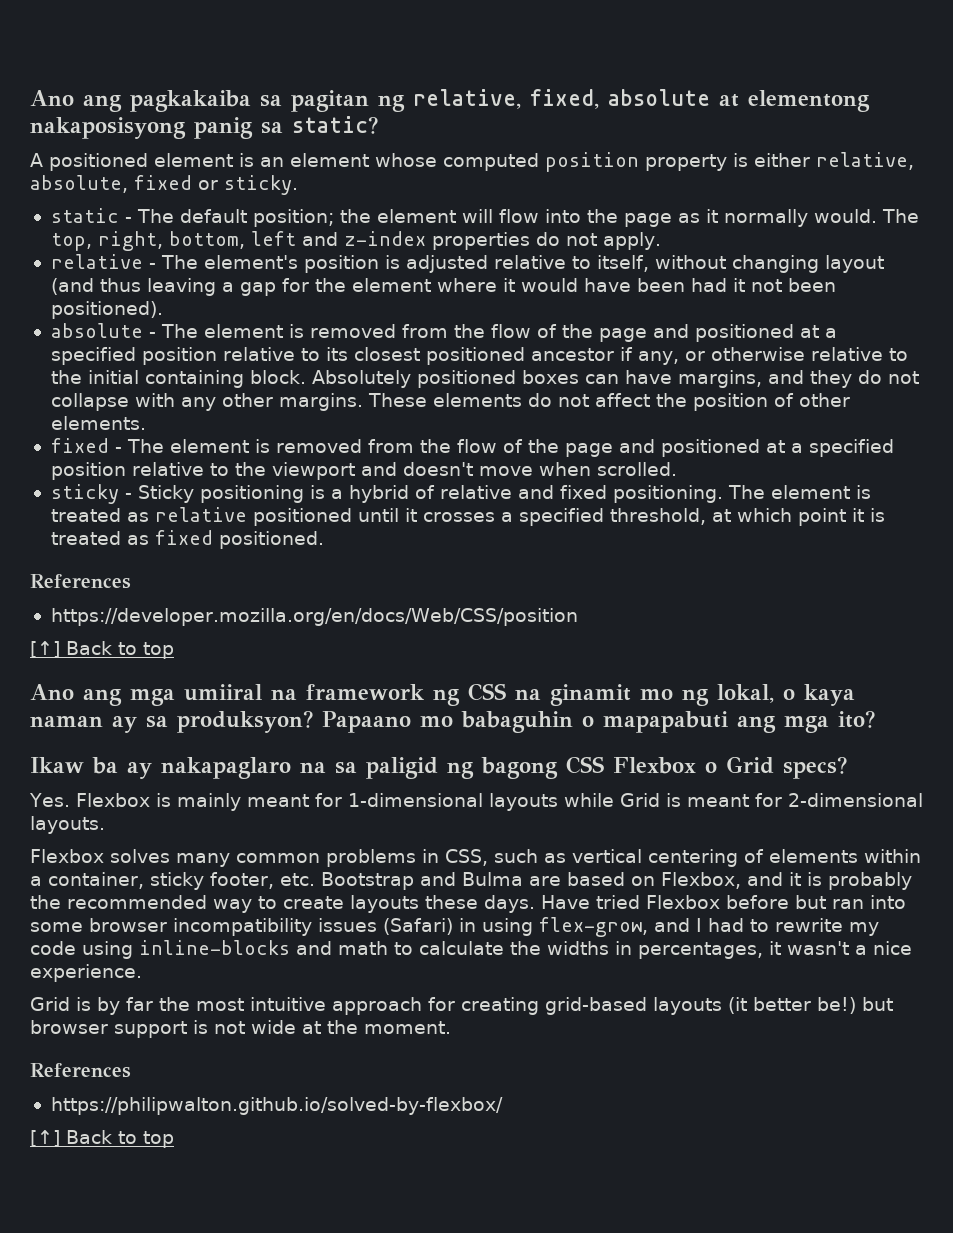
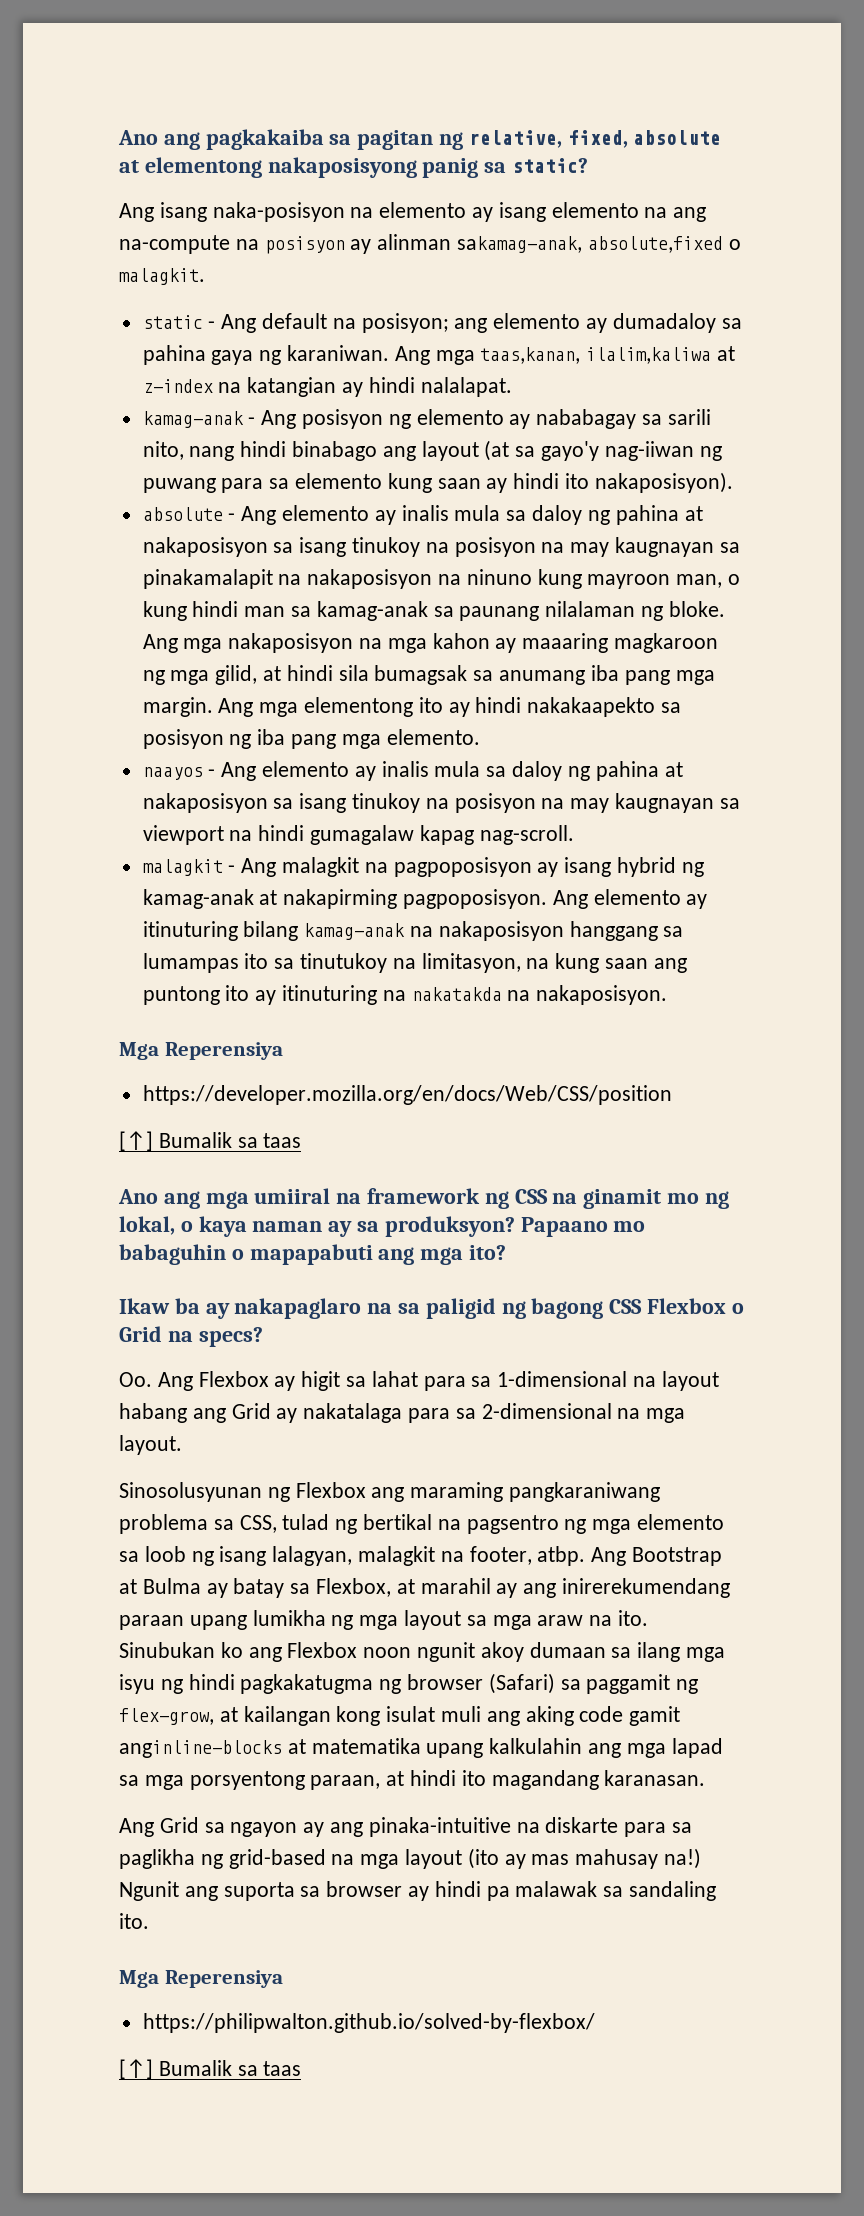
- A positioned element is an element whose computed position property is either relative, absolute, fixed or sticky.
- static - The default position; the element will flow into the page as it normally would. The top, right, bottom, left and z-index properties do not apply.
- relative - The element's position is adjusted relative to itself, without changing layout (and thus leaving a gap for the element where it would have been had it not been positioned).
- absolute - The element is removed from the flow of the page and positioned at a specified position relative to its closest positioned ancestor if any, or otherwise relative to the initial containing block. Absolutely positioned boxes can have margins, and they do not collapse with any other margins. These elements do not affect the position of other elements.
- fixed - The element is removed from the flow of the page and positioned at a specified position relative to the viewport and doesn't move when scrolled.
- sticky - Sticky positioning is a hybrid of relative and fixed positioning. The element is treated as relative positioned until it crosses a specified threshold, at which point it is treated as fixed positioned.
- References
+ Ang isang naka-posisyon na elemento ay isang elemento na ang na-compute na posisyon ay alinman sakamag-anak, absolute,fixed o malagkit.
+ static - Ang default na posisyon; ang elemento ay dumadaloy sa pahina gaya ng karaniwan. Ang mga taas,kanan, ilalim,kaliwa at z-index na katangian ay hindi nalalapat.
+ kamag-anak - Ang posisyon ng elemento ay nababagay sa sarili nito, nang hindi binabago ang layout (at sa gayo'y nag-iiwan ng puwang para sa elemento kung saan ay hindi ito nakaposisyon).
+ absolute - Ang elemento ay inalis mula sa daloy ng pahina at nakaposisyon sa isang tinukoy na posisyon na may kaugnayan sa pinakamalapit na nakaposisyon na ninuno kung mayroon man, o kung hindi man sa kamag-anak sa paunang nilalaman ng bloke. Ang mga nakaposisyon na mga kahon ay maaaring magkaroon ng mga gilid, at hindi sila bumagsak sa anumang iba pang mga margin. Ang mga elementong ito ay hindi nakakaapekto sa posisyon ng iba pang mga elemento.
+ naayos - Ang elemento ay inalis mula sa daloy ng pahina at nakaposisyon sa isang tinukoy na posisyon na may kaugnayan sa viewport na hindi gumagalaw kapag nag-scroll.
+ malagkit - Ang malagkit na pagpoposisyon ay isang hybrid ng kamag-anak at nakapirming pagpoposisyon. Ang elemento ay itinuturing bilang kamag-anak na nakaposisyon hanggang sa lumampas ito sa tinutukoy na limitasyon, na kung saan ang puntong ito ay itinuturing na nakatakda na nakaposisyon.
+ Mga Reperensiya
  https://developer.mozilla.org/en/docs/Web/CSS/position
- [↑] Back to top
+ [↑] Bumalik sa taas
- Ikaw ba ay nakapaglaro na sa paligid ng bagong CSS Flexbox o Grid specs?
+ Ikaw ba ay nakapaglaro na sa paligid ng bagong CSS Flexbox o Grid na specs?
- Yes. Flexbox is mainly meant for 1-dimensional layouts while Grid is meant for 2-dimensional layouts.
- Flexbox solves many common problems in CSS, such as vertical centering of elements within a container, sticky footer, etc. Bootstrap and Bulma are based on Flexbox, and it is probably the recommended way to create layouts these days. Have tried Flexbox before but ran into some browser incompatibility issues (Safari) in using flex-grow, and I had to rewrite my code using inline-blocks and math to calculate the widths in percentages, it wasn't a nice experience.
- Grid is by far the most intuitive approach for creating grid-based layouts (it better be!) but browser support is not wide at the moment.
- References
+ Oo. Ang Flexbox ay higit sa lahat para sa 1-dimensional na layout habang ang Grid ay nakatalaga para sa 2-dimensional na mga layout.
+ Sinosolusyunan ng Flexbox ang maraming pangkaraniwang problema sa CSS, tulad ng bertikal na pagsentro ng mga elemento sa loob ng isang lalagyan, malagkit na footer, atbp. Ang Bootstrap at Bulma ay batay sa Flexbox, at marahil ay ang inirerekumendang paraan upang lumikha ng mga layout sa mga araw na ito. Sinubukan ko ang Flexbox noon ngunit akoy dumaan sa ilang mga isyu ng hindi pagkakatugma ng browser (Safari) sa paggamit ng flex-grow, at kailangan kong isulat muli ang aking code gamit anginline-blocks at matematika upang kalkulahin ang mga lapad sa mga porsyentong paraan, at hindi ito magandang karanasan.
+ Ang Grid sa ngayon ay ang pinaka-intuitive na diskarte para sa paglikha ng grid-based na mga layout (ito ay mas mahusay na!) Ngunit ang suporta sa browser ay hindi pa malawak sa sandaling ito.
+ Mga Reperensiya
  https://philipwalton.github.io/solved-by-flexbox/
- [↑] Back to top
+ [↑] Bumalik sa taas

